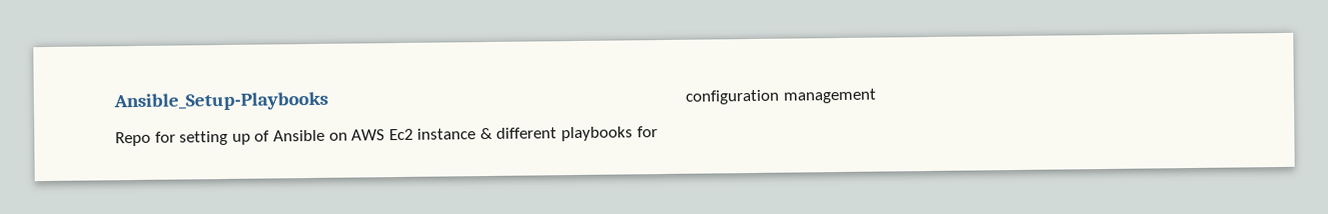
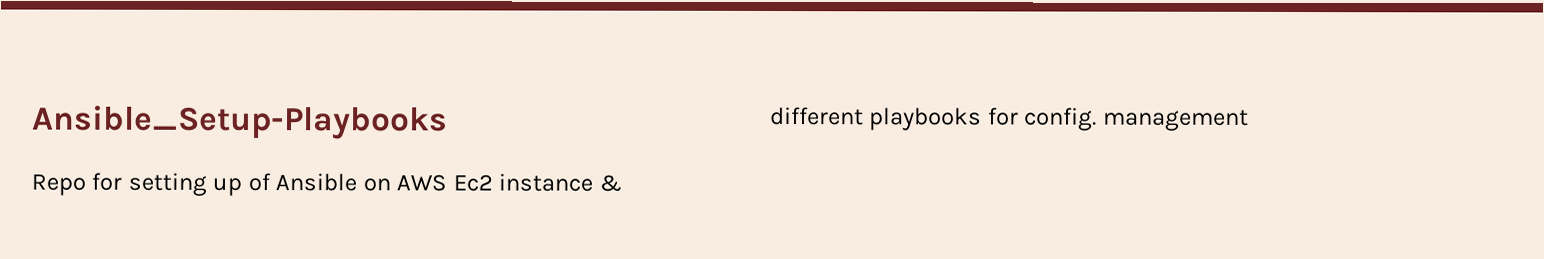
- Repo for setting up of Ansible on AWS Ec2 instance & different playbooks for configuration management
+ Repo for setting up of Ansible on AWS Ec2 instance & different playbooks for config. management

